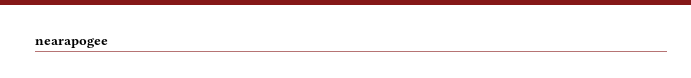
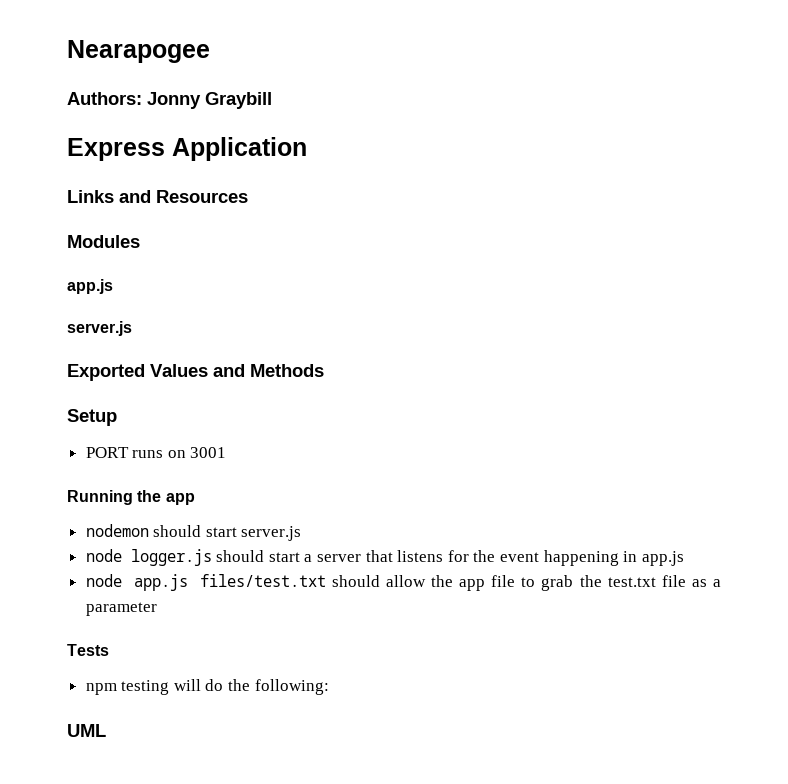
- nearapogee
+ Nearapogee
+ Authors: Jonny Graybill
+ Express Application
+ Links and Resources
+ Modules
+ app.js
+ server.js
+ Exported Values and Methods
+ Setup
+ PORT runs on 3001
+ Running the app
+ nodemon should start server.js
+ node logger.js should start a server that listens for the event happening in app.js
+ node app.js files/test.txt should allow the app file to grab the test.txt file as a parameter
+ Tests
+ npm testing will do the following:
+ UML

